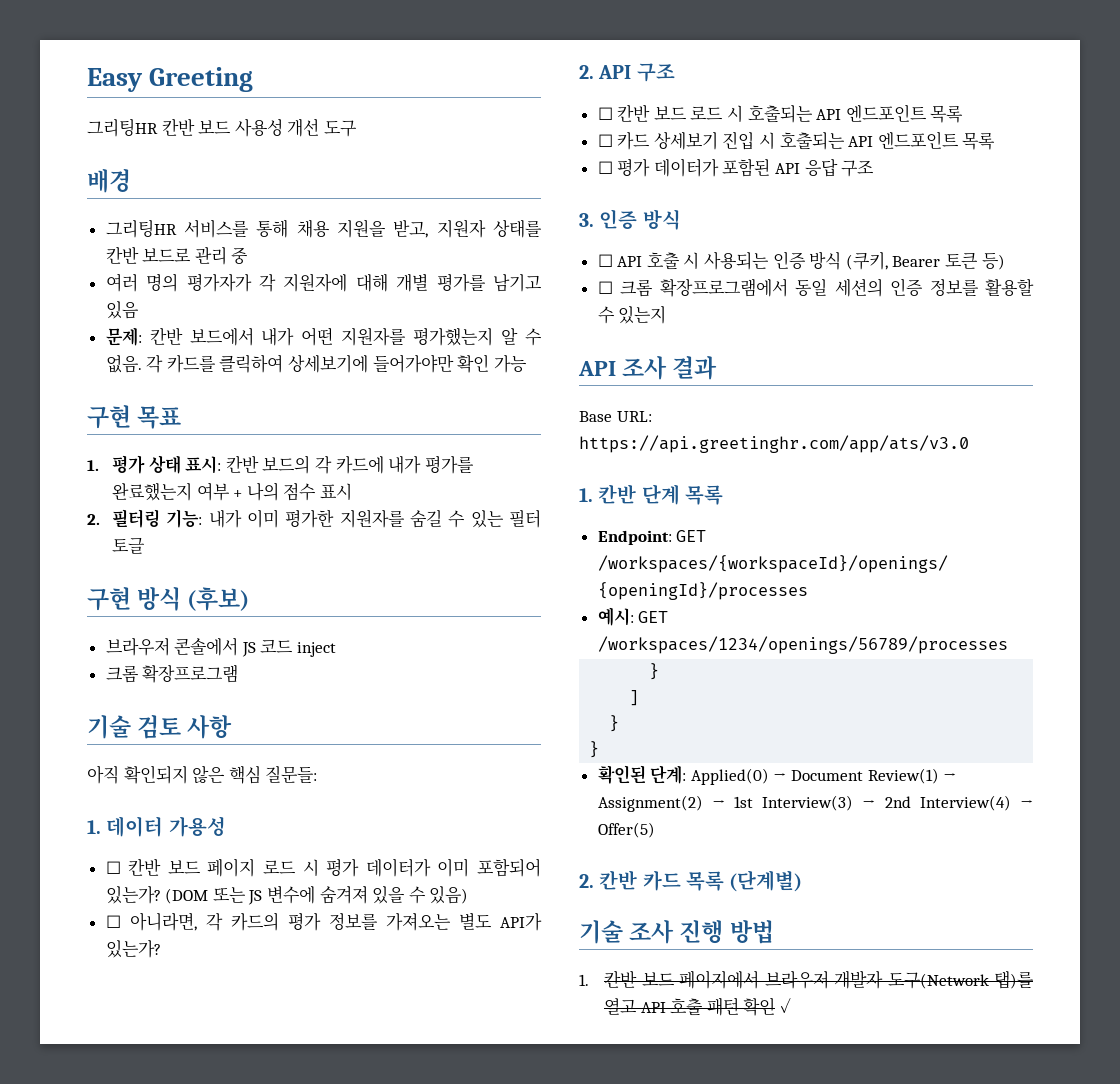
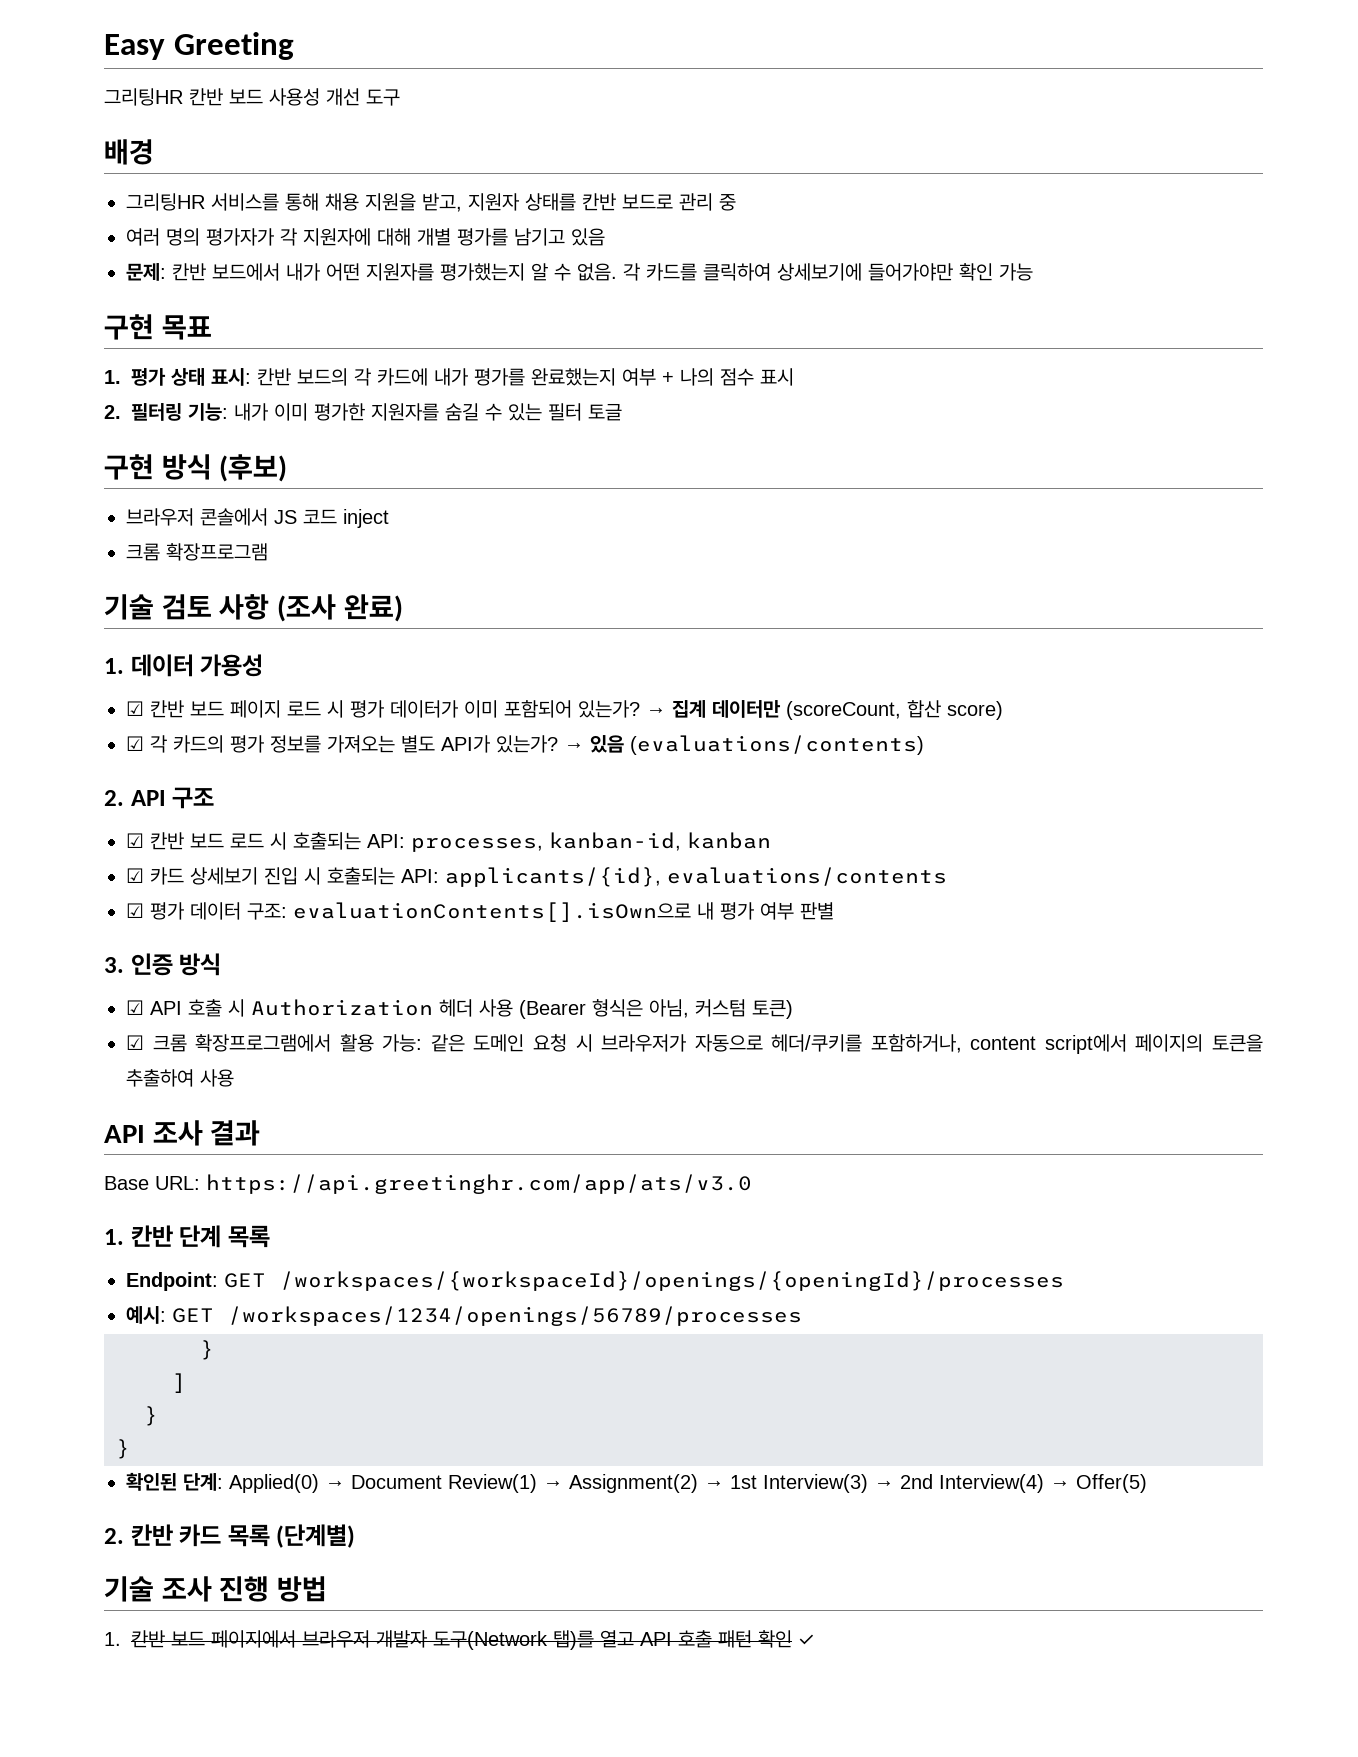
- 기술 검토 사항
- 아직 확인되지 않은 핵심 질문들:
+ 기술 검토 사항 (조사 완료)
- ☐ 칸반 보드 페이지 로드 시 평가 데이터가 이미 포함되어 있는가?
+ ☑ 칸반 보드 페이지 로드 시 평가 데이터가 이미 포함되어 있는가?
- (DOM 또는 JS 변수에 숨겨져 있을 수 있음)
- ☐ 아니라면, 각 카드의 평가 정보를 가져오는 별도 API가 있는가?
+ → 집계 데이터만 (scoreCount, 합산 score)
+ ☑ 각 카드의 평가 정보를 가져오는 별도 API가 있는가? → 있음 (evaluations/contents)
- ☐ 칸반 보드 로드 시 호출되는 API 엔드포인트 목록
- ☐ 카드 상세보기 진입 시 호출되는 API 엔드포인트 목록
- ☐ 평가 데이터가 포함된 API 응답 구조
+ ☑ 칸반 보드 로드 시 호출되는 API: processes, kanban-id, kanban
+ ☑ 카드 상세보기 진입 시 호출되는 API: applicants/{id}, evaluations/contents
+ ☑ 평가 데이터 구조: evaluationContents[].isOwn으로 내 평가 여부 판별
- ☐ API 호출 시 사용되는 인증 방식 (쿠키, Bearer 토큰 등)
- ☐ 크롬 확장프로그램에서 동일 세션의 인증 정보를 활용할 수 있는지
+ ☑ API 호출 시 Authorization 헤더 사용 (Bearer 형식은 아님, 커스텀 토큰)
+ ☑ 크롬 확장프로그램에서 활용 가능: 같은 도메인 요청 시 브라우저가 자동으로 헤더/쿠키를 포함하거나, content script에서 페이지의 토큰을 추출하여 사용

